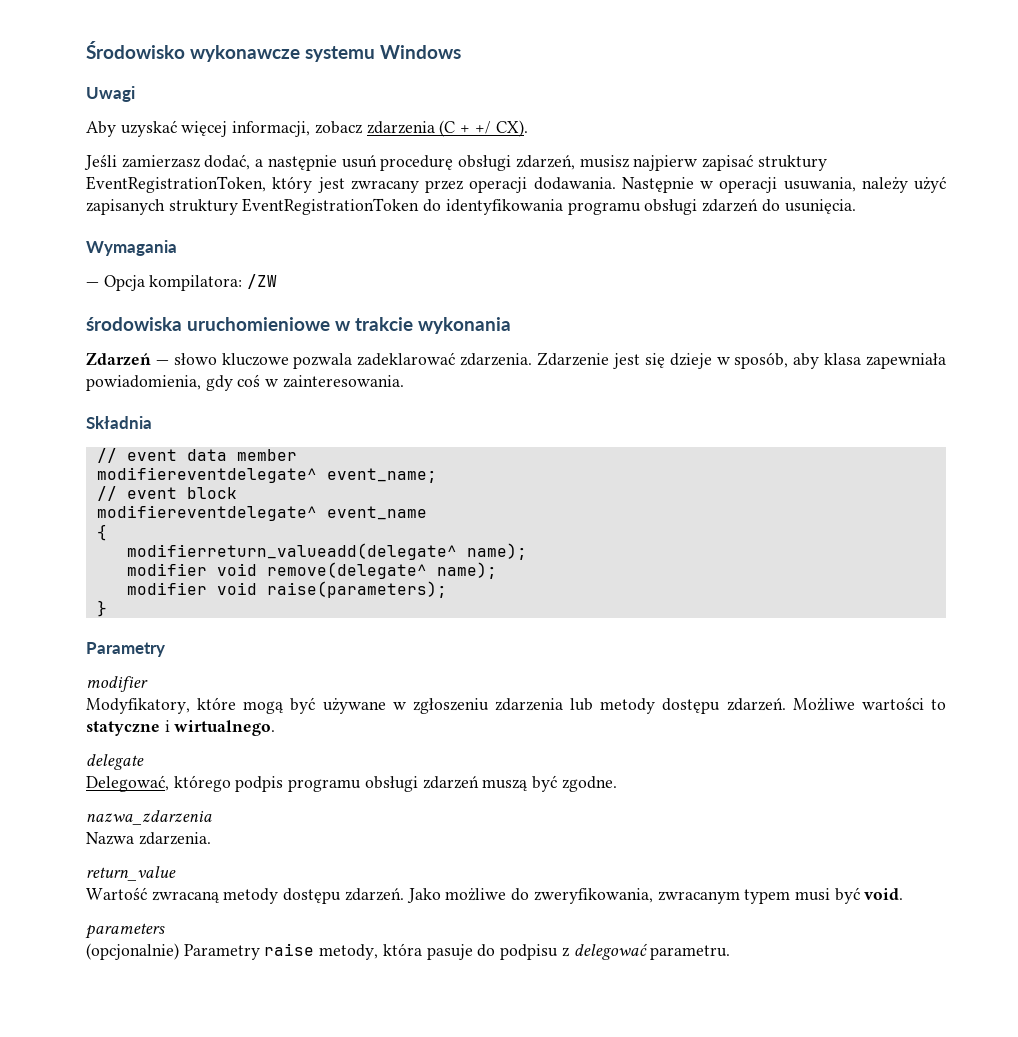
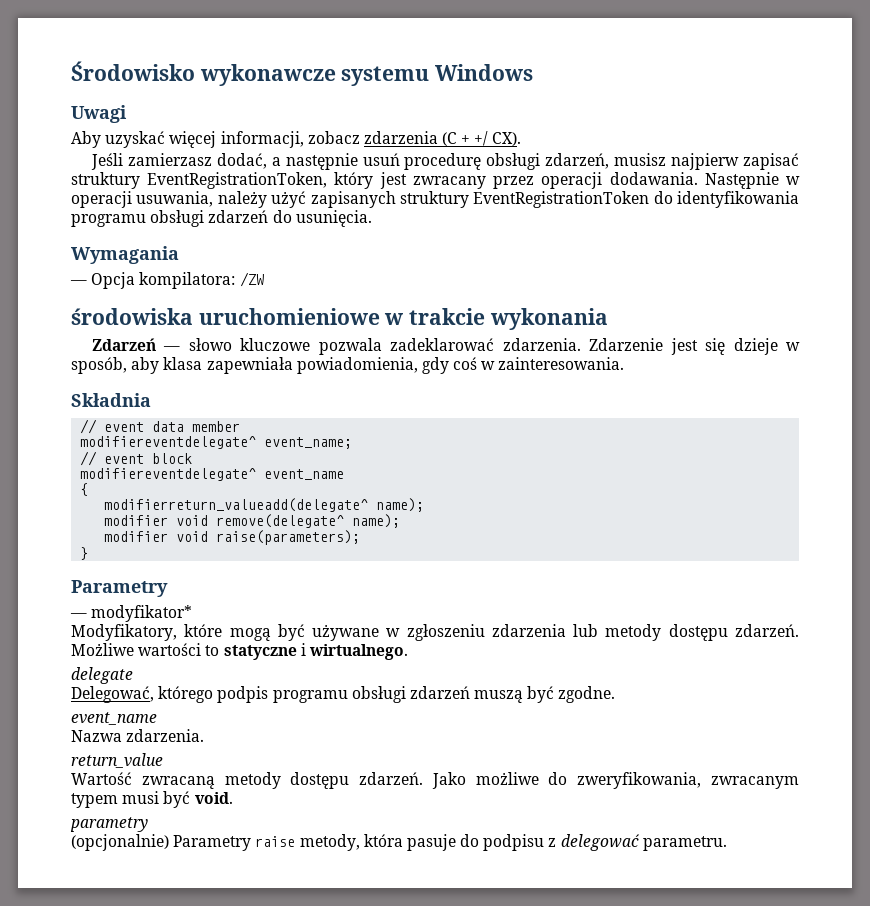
  }
  Parametry
- modifier
+ — modyfikator*
  Delegować, którego podpis programu obsługi zdarzeń muszą być zgodne.
- nazwa_zdarzenia
+ event_name
- parameters
+ parametry

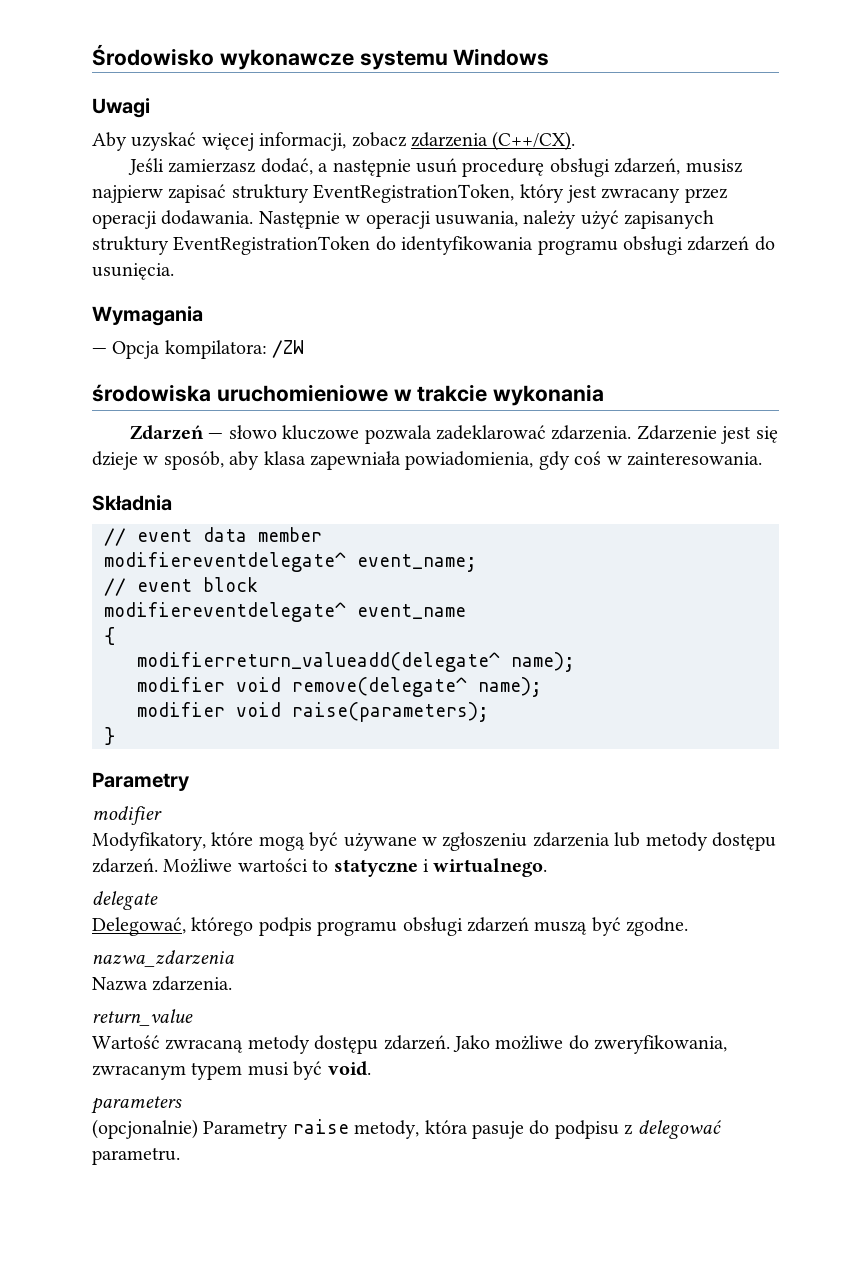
- Aby uzyskać więcej informacji, zobacz zdarzenia (C + +/ CX).
+ Aby uzyskać więcej informacji, zobacz zdarzenia (C++/CX).
  }
  Parametry
- — modyfikator*
+ modifier
  Delegować, którego podpis programu obsługi zdarzeń muszą być zgodne.
- event_name
+ nazwa_zdarzenia
- parametry
+ parameters

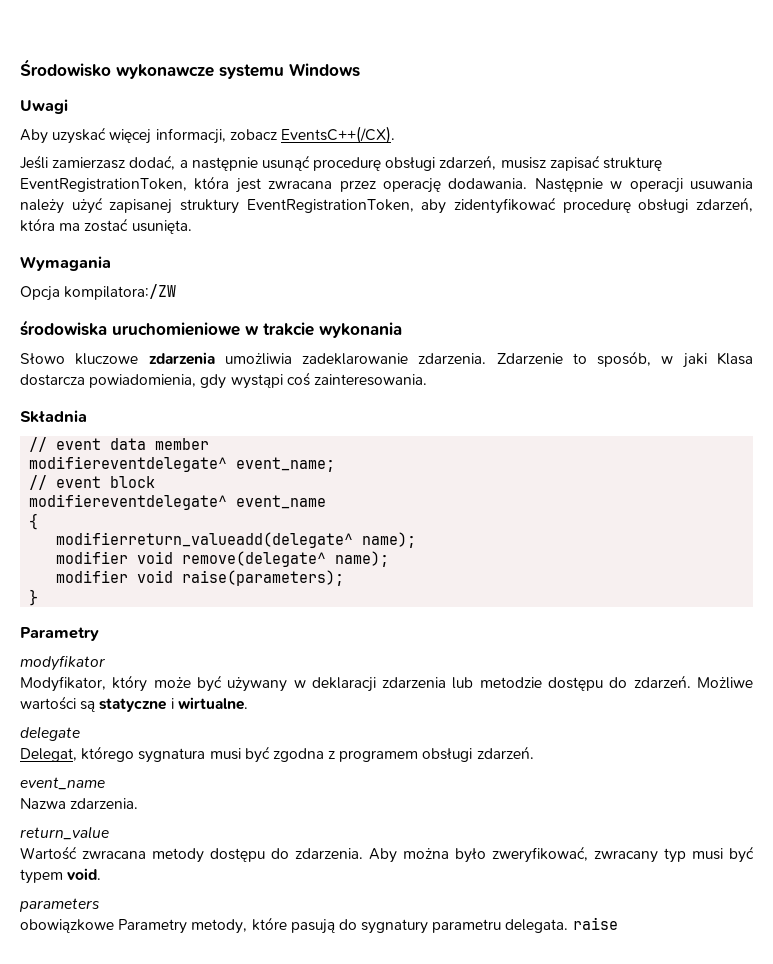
- Aby uzyskać więcej informacji, zobacz zdarzenia (C++/CX).
+ Aby uzyskać więcej informacji, zobacz EventsC++(/CX).
- Jeśli zamierzasz dodać, a następnie usuń procedurę obsługi zdarzeń, musisz najpierw zapisać struktury EventRegistrationToken, który jest zwracany przez operacji dodawania.
+ Jeśli zamierzasz dodać, a następnie usunąć procedurę obsługi zdarzeń, musisz zapisać strukturę EventRegistrationToken, która jest zwracana przez operację dodawania.
- Następnie w operacji usuwania, należy użyć zapisanych struktury EventRegistrationToken do identyfikowania programu obsługi zdarzeń do usunięcia.
+ Następnie w operacji usuwania należy użyć zapisanej struktury EventRegistrationToken, aby zidentyfikować procedurę obsługi zdarzeń, która ma zostać usunięta.
  Wymagania
- — Opcja kompilatora: /ZW
+ Opcja kompilatora:/ZW
- Zdarzeń — słowo kluczowe pozwala zadeklarować zdarzenia. Zdarzenie jest się dzieje w sposób, aby klasa zapewniała powiadomienia, gdy coś w zainteresowania.
+ Słowo kluczowe zdarzenia umożliwia zadeklarowanie zdarzenia. Zdarzenie to sposób, w jaki Klasa dostarcza powiadomienia, gdy wystąpi coś zainteresowania.
  }
  Parametry
- modifier
- Modyfikatory, które mogą być używane w zgłoszeniu zdarzenia lub metody dostępu zdarzeń.
+ modyfikator
+ Modyfikator, który może być używany w deklaracji zdarzenia lub metodzie dostępu do zdarzeń.
- Możliwe wartości to statyczne i wirtualnego.
+ Możliwe wartości są statyczne i wirtualne.
- Delegować, którego podpis programu obsługi zdarzeń muszą być zgodne.
- nazwa_zdarzenia
+ Delegat, którego sygnatura musi być zgodna z programem obsługi zdarzeń.
+ event_name
- Wartość zwracaną metody dostępu zdarzeń. Jako możliwe do zweryfikowania, zwracanym typem musi być void.
+ Wartość zwracana metody dostępu do zdarzenia. Aby można było zweryfikować, zwracany typ musi być typem void.
- (opcjonalnie) Parametry raise metody, która pasuje do podpisu z delegować parametru.
+ obowiązkowe Parametry metody, które pasują do sygnatury parametru delegata. raise

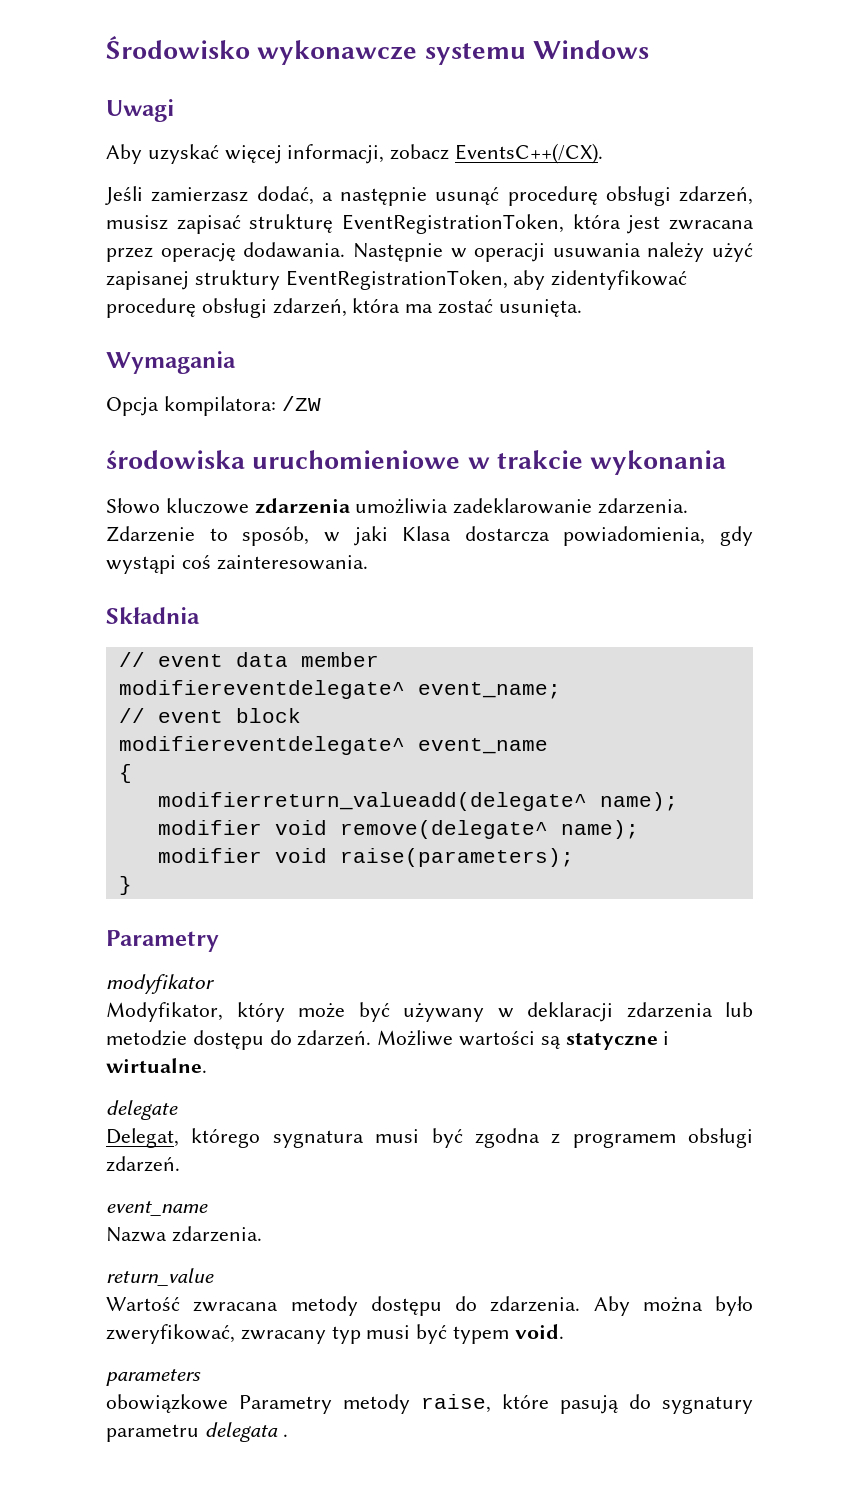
- Opcja kompilatora:/ZW
+ Opcja kompilatora: /ZW
- obowiązkowe Parametry metody, które pasują do sygnatury parametru delegata. raise
+ obowiązkowe Parametry metody raise, które pasują do sygnatury parametru delegata .

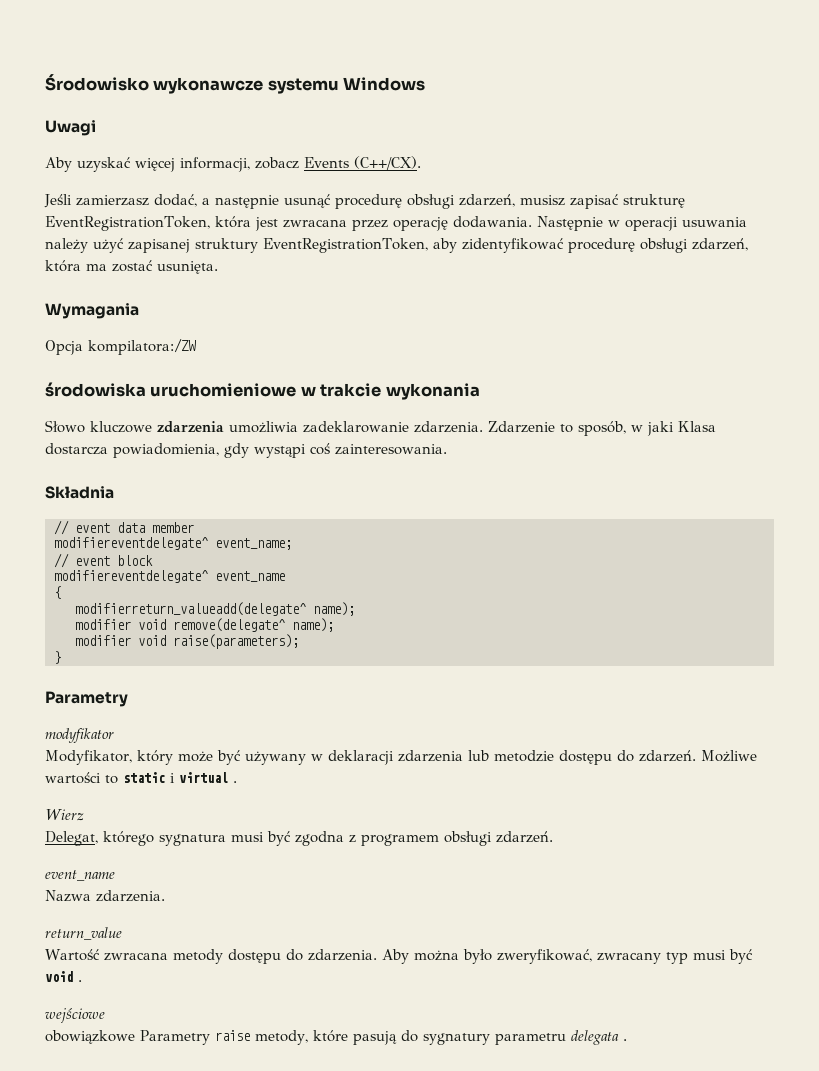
- Aby uzyskać więcej informacji, zobacz EventsC++(/CX).
+ Aby uzyskać więcej informacji, zobacz Events (C++/CX).
- Opcja kompilatora: /ZW
+ Opcja kompilatora:/ZW
- Możliwe wartości są statyczne i wirtualne.
- delegate
+ Możliwe wartości to static i virtual .
+ Wierz
- Aby można było zweryfikować, zwracany typ musi być typem void.
- parameters
+ Aby można było zweryfikować, zwracany typ musi być void .
+ wejściowe
- obowiązkowe Parametry metody raise, które pasują do sygnatury parametru delegata .
+ obowiązkowe Parametry raise metody, które pasują do sygnatury parametru delegata .

